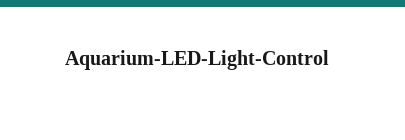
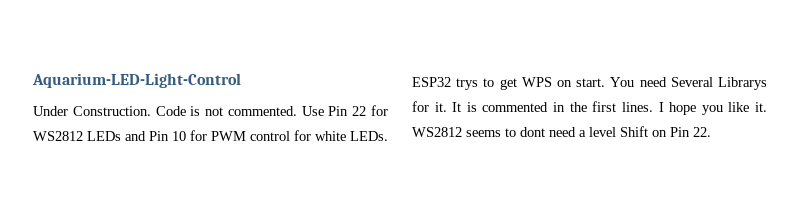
+ Under Construction. Code is not commented. Use Pin 22 for WS2812 LEDs and Pin 10 for PWM control for white LEDs. ESP32 trys to get WPS on start. You need Several Librarys for it. It is commented in the first lines. I hope you like it. WS2812 seems to dont need a level Shift on Pin 22.

